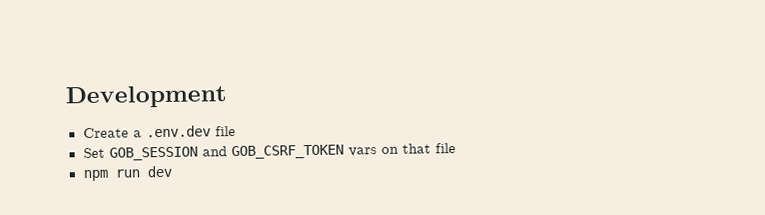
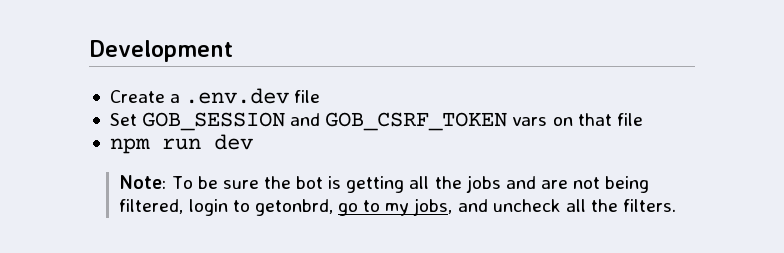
+ Note: To be sure the bot is getting all the jobs and are not being filtered, login to getonbrd, go to my jobs, and uncheck all the filters.

